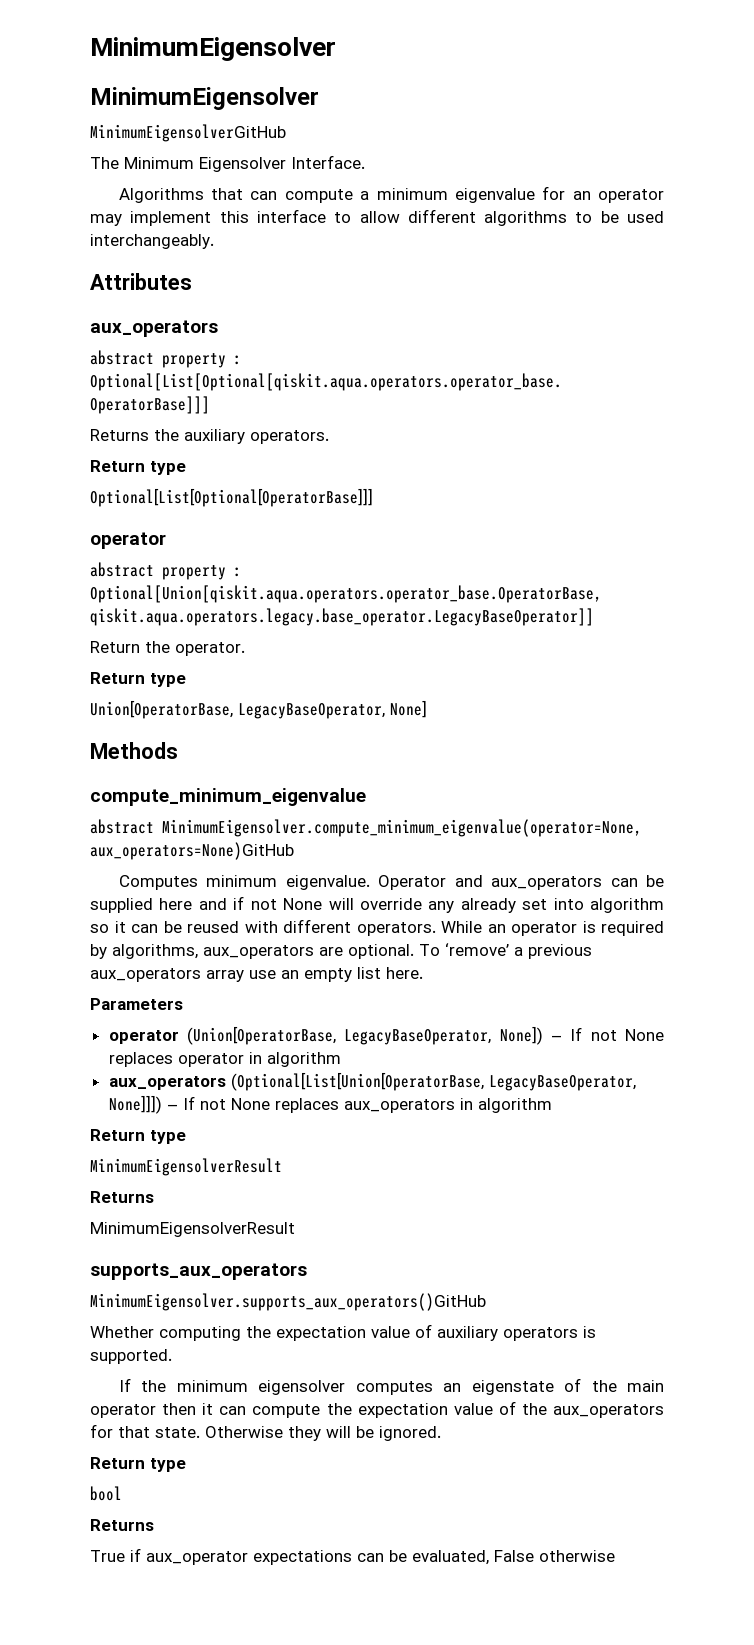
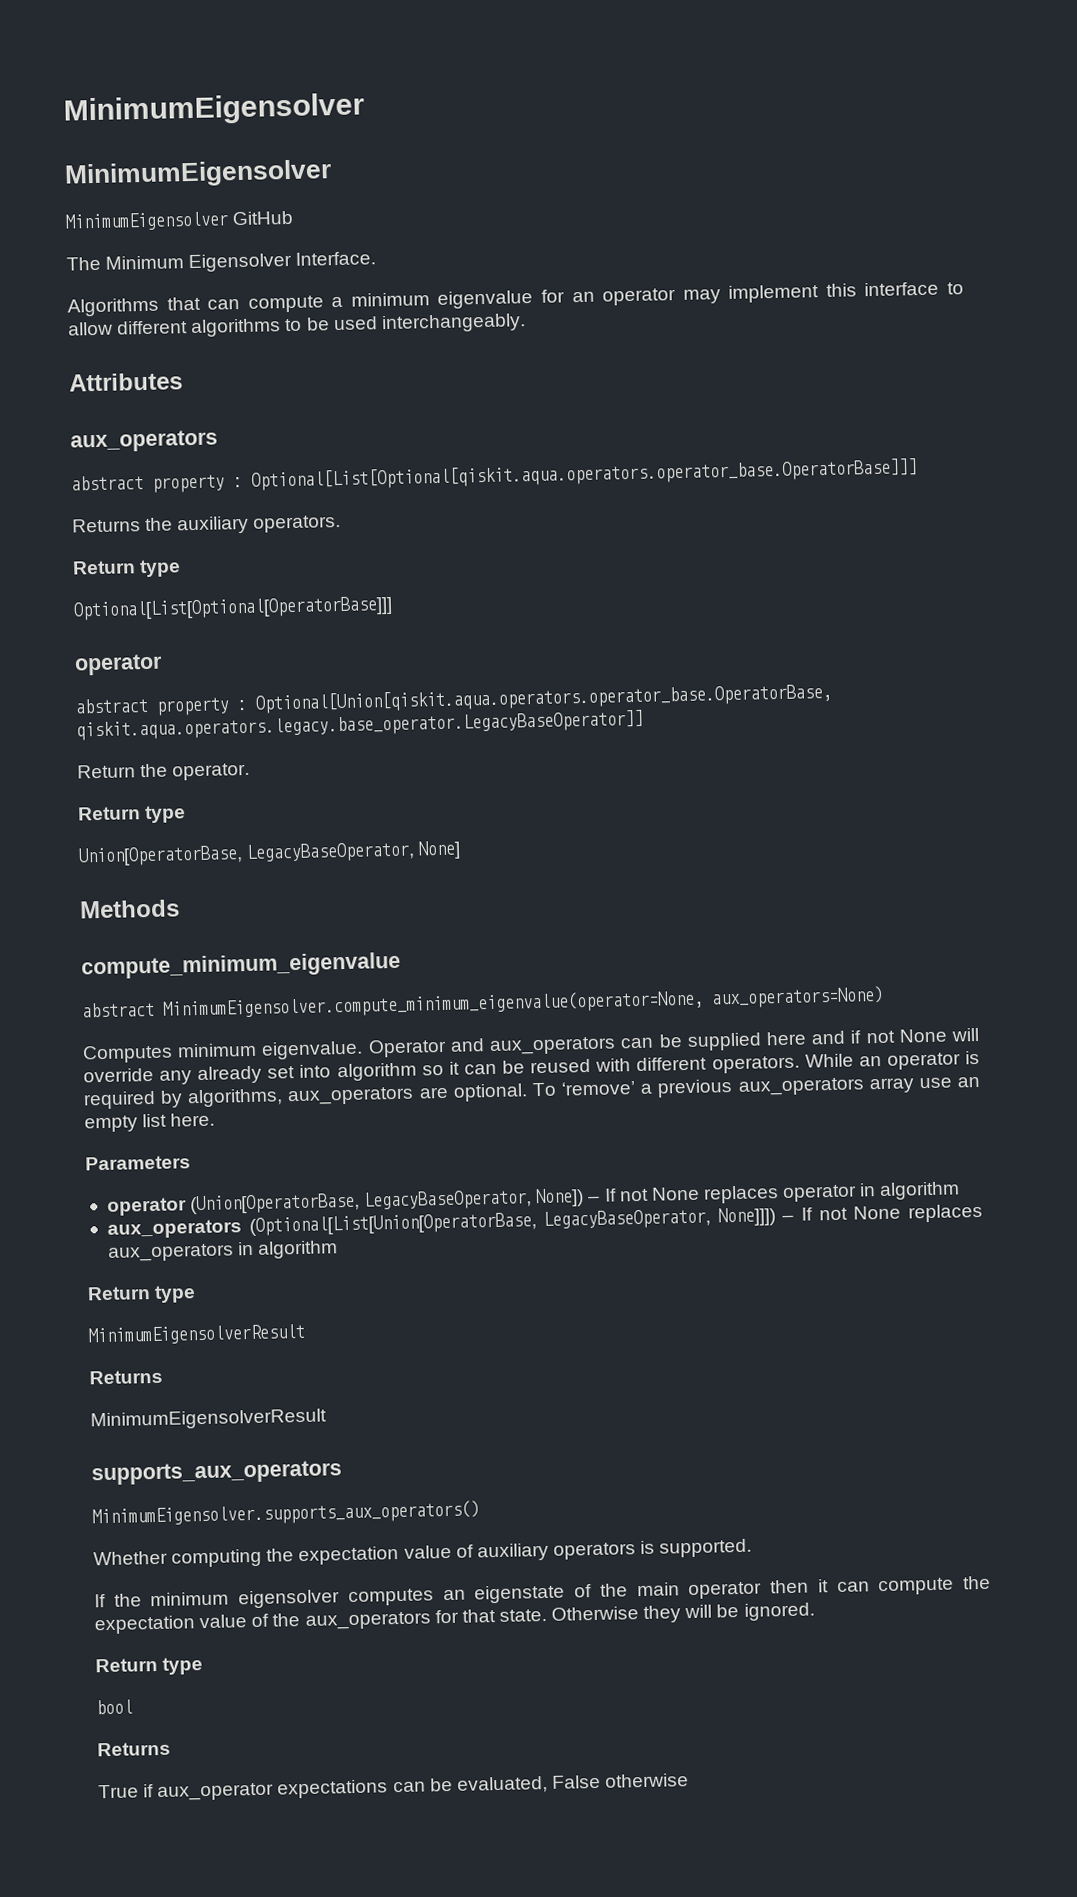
- MinimumEigensolverGitHub
+ MinimumEigensolver GitHub
- abstract MinimumEigensolver.compute_minimum_eigenvalue(operator=None, aux_operators=None)GitHub
+ abstract MinimumEigensolver.compute_minimum_eigenvalue(operator=None, aux_operators=None)
- MinimumEigensolver.supports_aux_operators()GitHub
+ MinimumEigensolver.supports_aux_operators()

